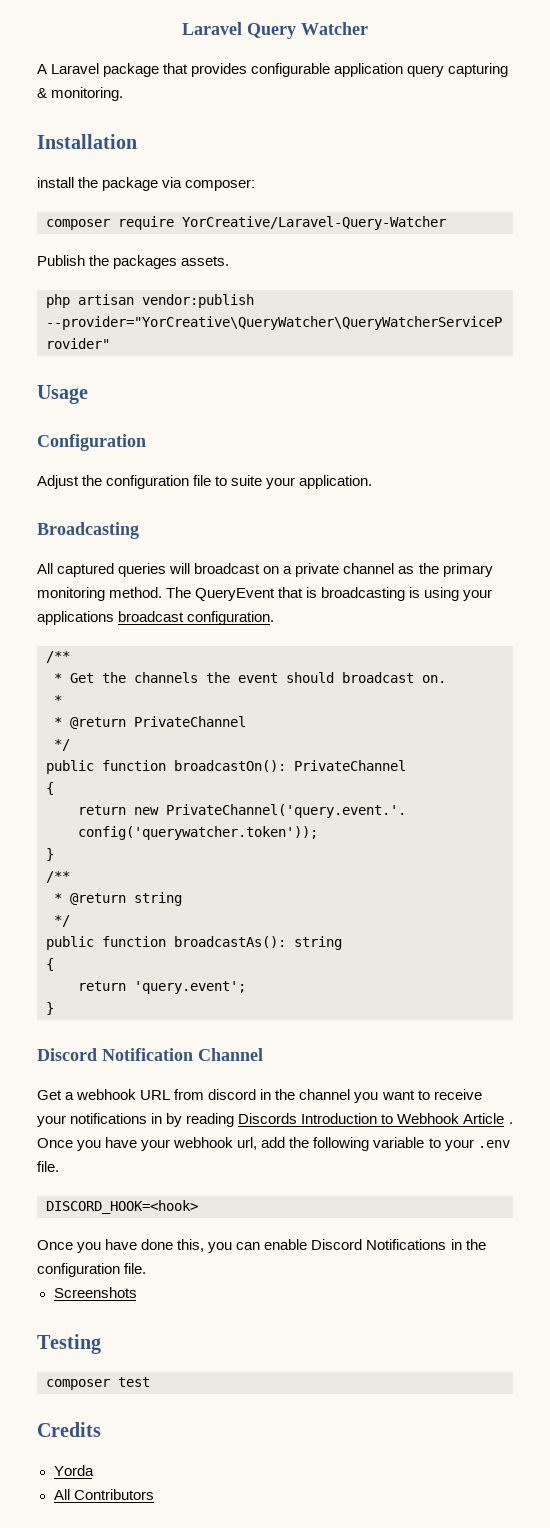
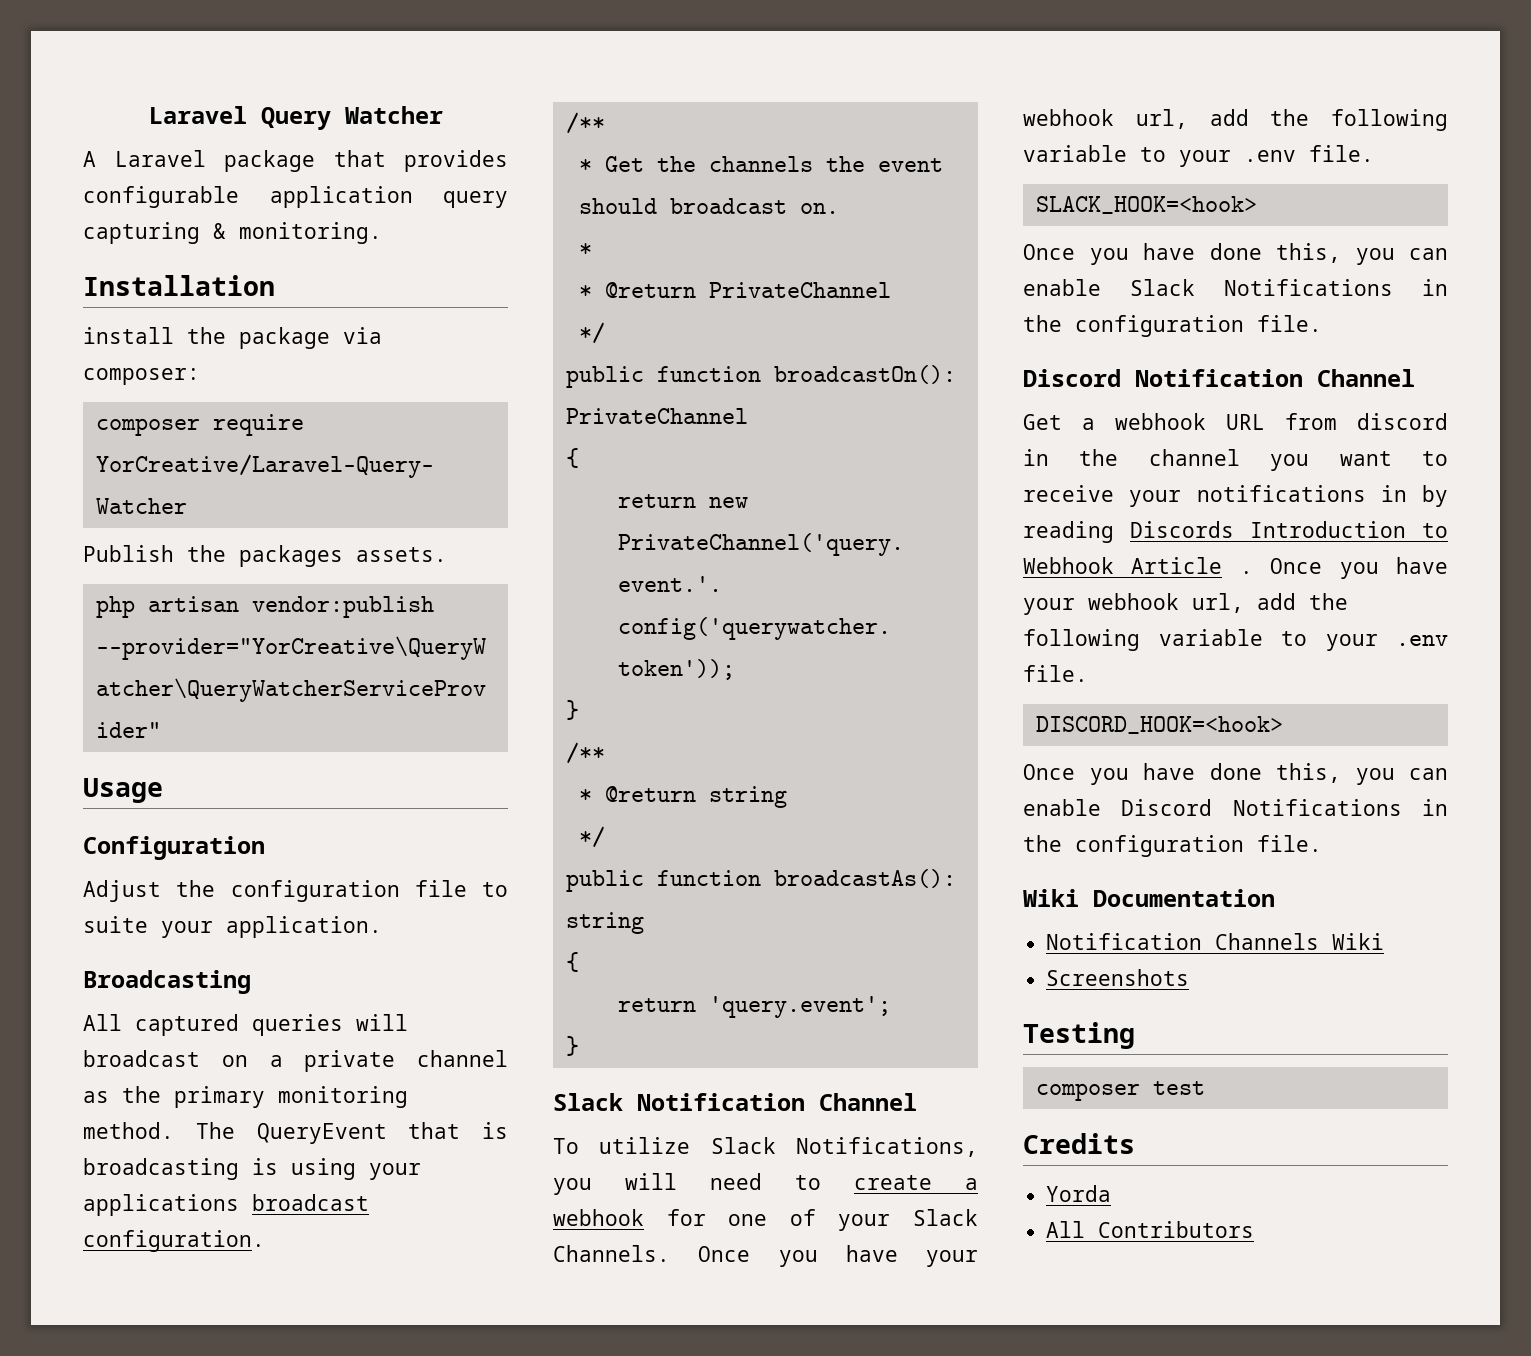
+ Slack Notification Channel
+ To utilize Slack Notifications, you will need to create a webhook for one of your Slack Channels. Once you have your webhook url, add the following variable to your .env file.
+ SLACK_HOOK=<hook>
+ Once you have done this, you can enable Slack Notifications in the configuration file.
+ Wiki Documentation
+ Notification Channels Wiki

